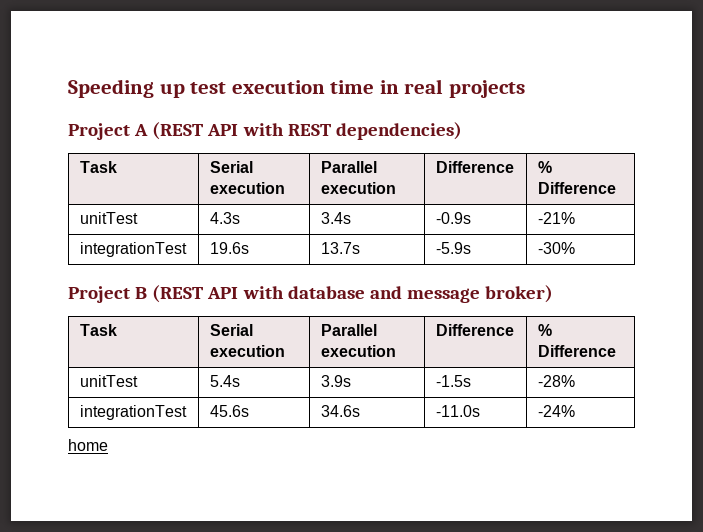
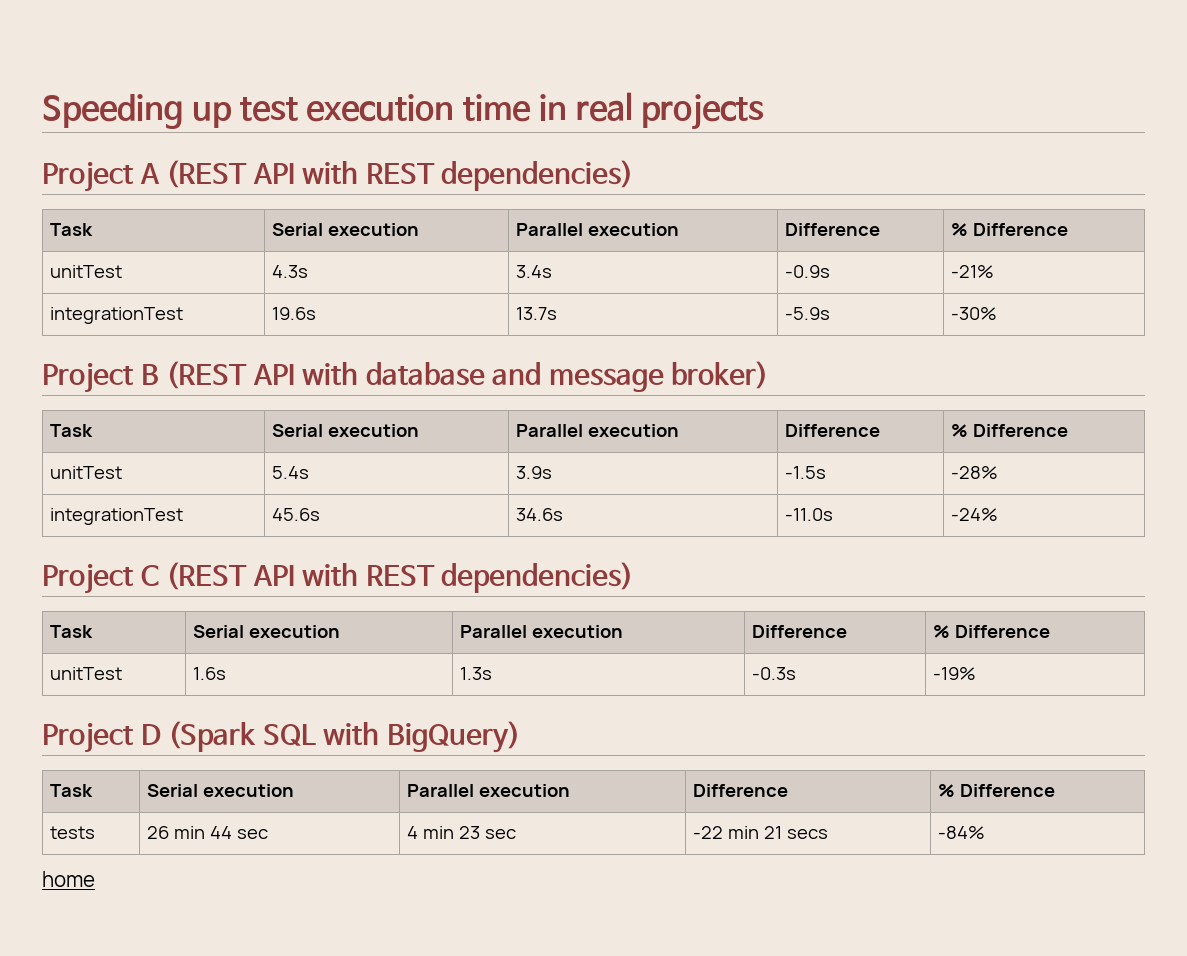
+ Project C (REST API with REST dependencies)
+ Task | Serial execution | Parallel execution | Difference | % Difference
+ unitTest | 1.6s | 1.3s | -0.3s | -19%
+ Project D (Spark SQL with BigQuery)
+ Task | Serial execution | Parallel execution | Difference | % Difference
+ tests | 26 min 44 sec | 4 min 23 sec | -22 min 21 secs | -84%

